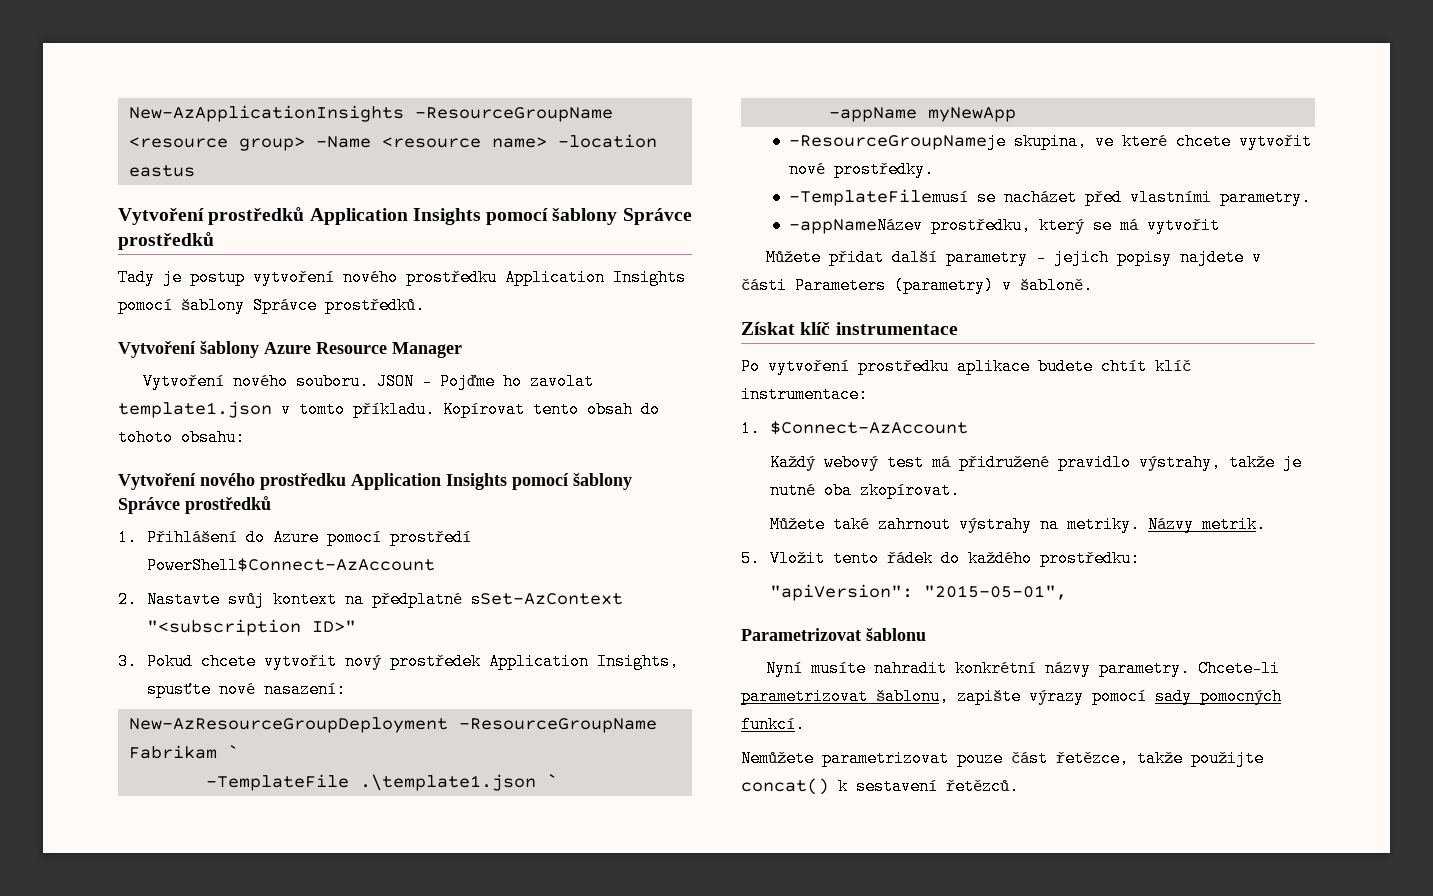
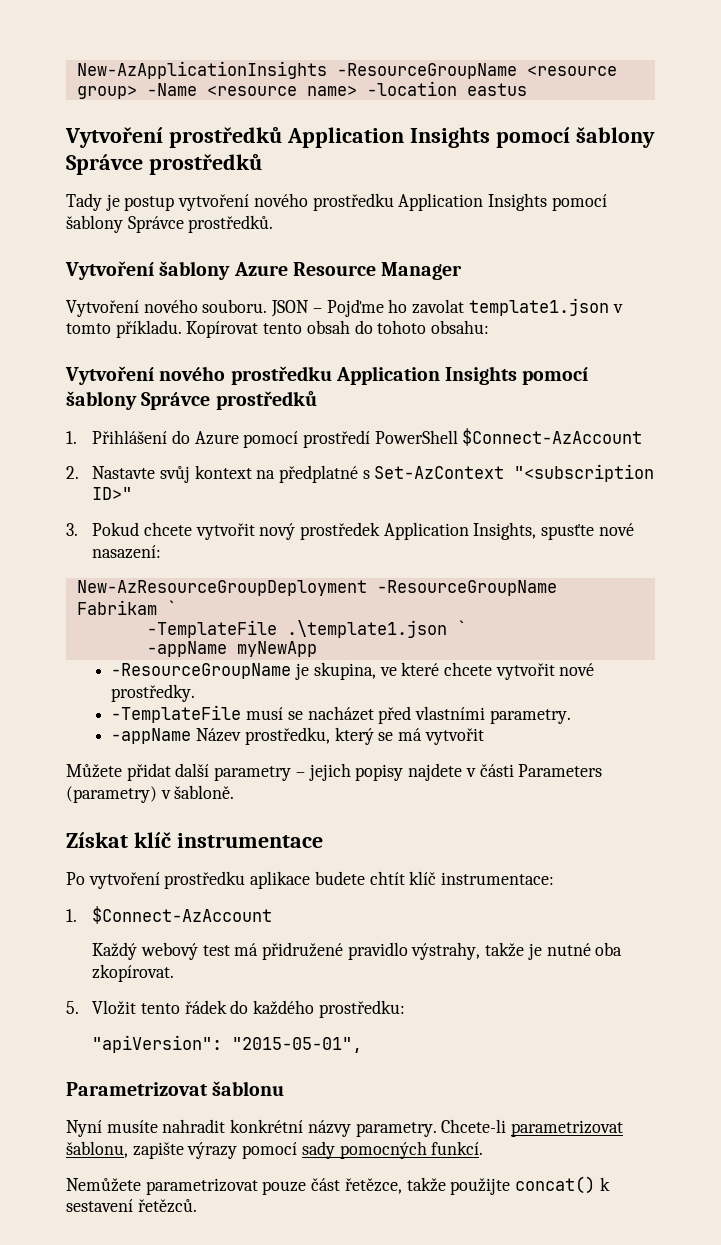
- 1. Přihlášení do Azure pomocí prostředí PowerShell$Connect-AzAccount
+ 1. Přihlášení do Azure pomocí prostředí PowerShell $Connect-AzAccount
- 2. Nastavte svůj kontext na předplatné sSet-AzContext "<subscription ID>"
+ 2. Nastavte svůj kontext na předplatné s Set-AzContext "<subscription ID>"
- -ResourceGroupNameje skupina, ve které chcete vytvořit nové prostředky.
+ -ResourceGroupName je skupina, ve které chcete vytvořit nové prostředky.
- -TemplateFilemusí se nacházet před vlastními parametry.
+ -TemplateFile musí se nacházet před vlastními parametry.
- -appNameNázev prostředku, který se má vytvořit
+ -appName Název prostředku, který se má vytvořit
- Můžete také zahrnout výstrahy na metriky. Názvy metrik.

